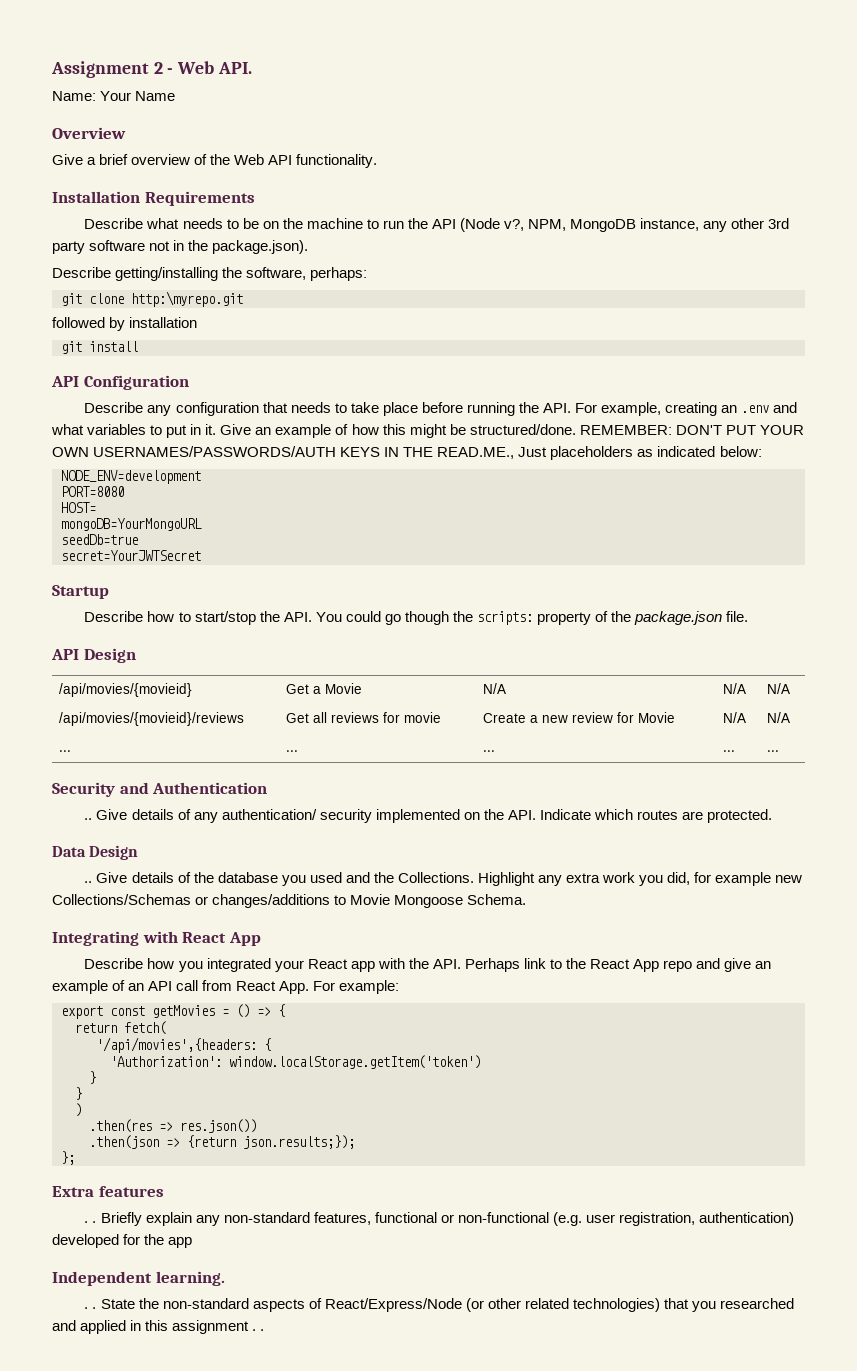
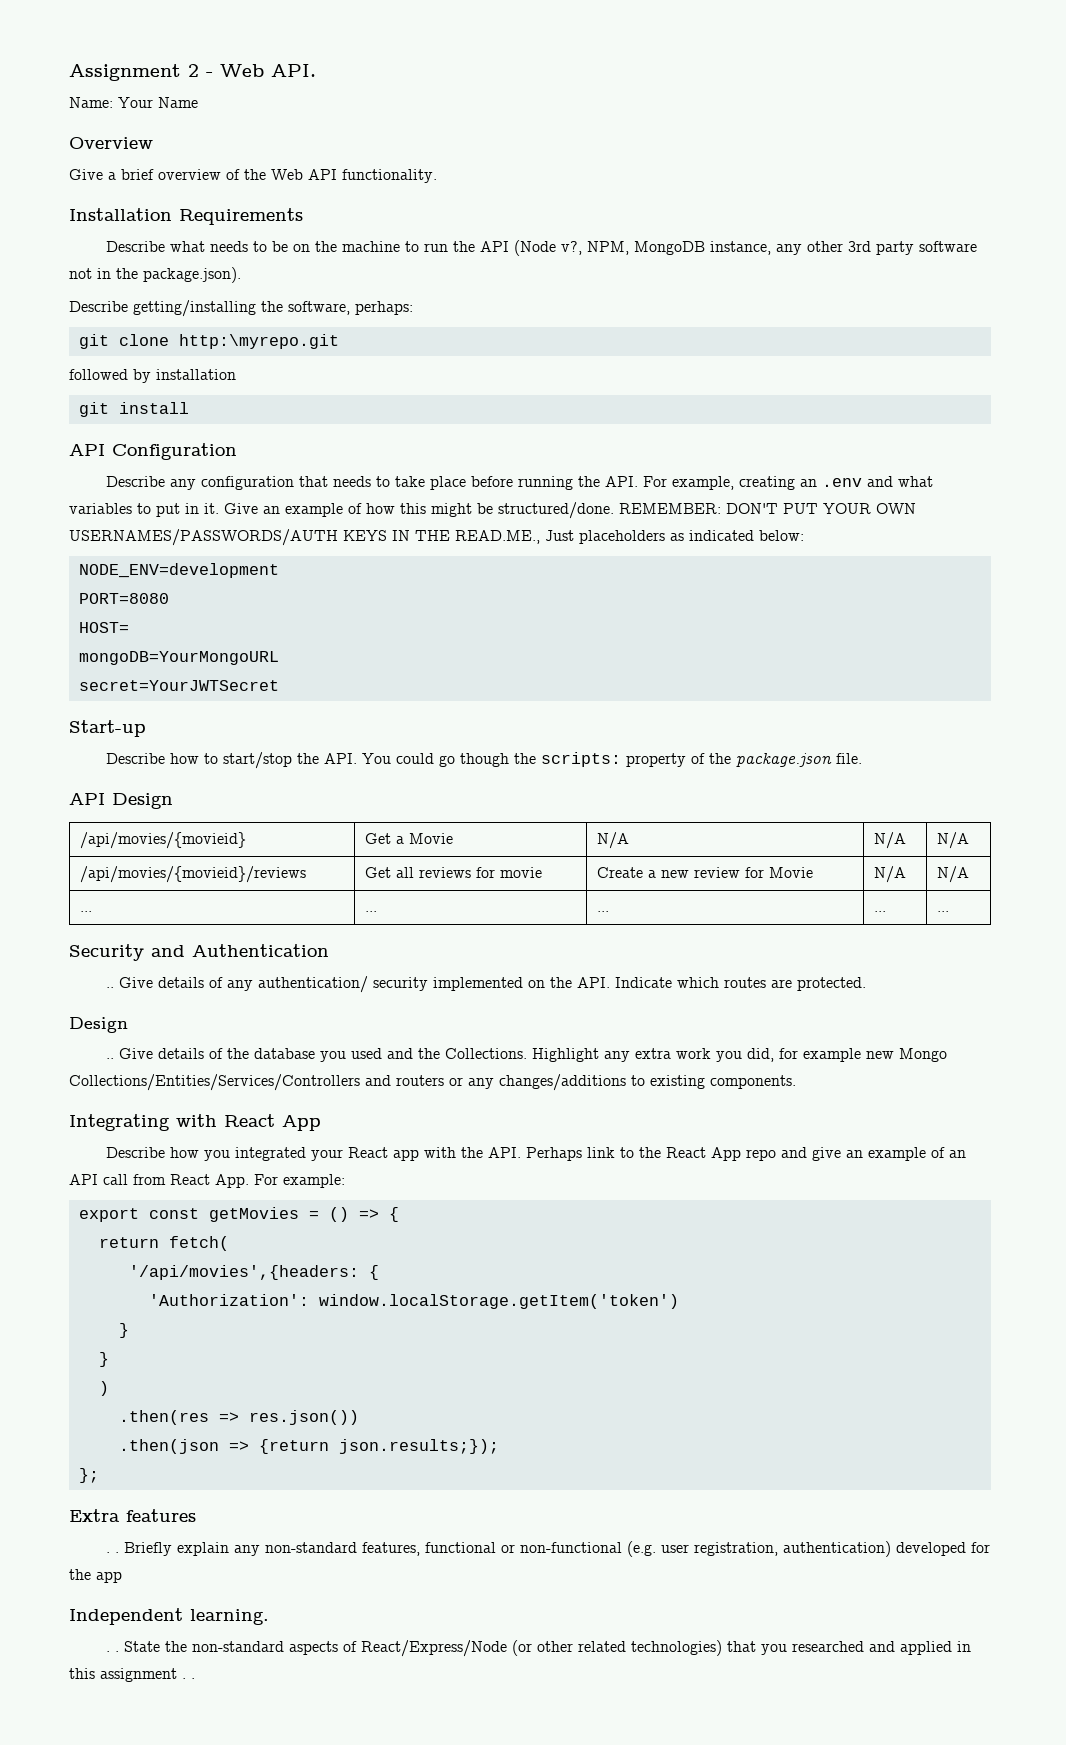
- seedDb=true
- Startup
+ Start-up
  Give details of any authentication/ security implemented on the API. Indicate which routes are protected.
- Data Design
+ Design
- Highlight any extra work you did, for example new Collections/Schemas or changes/additions to Movie Mongoose Schema.
+ Highlight any extra work you did, for example new Mongo Collections/Entities/Services/Controllers and routers or any changes/additions to existing components.

